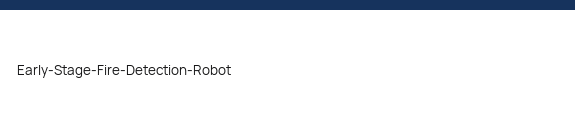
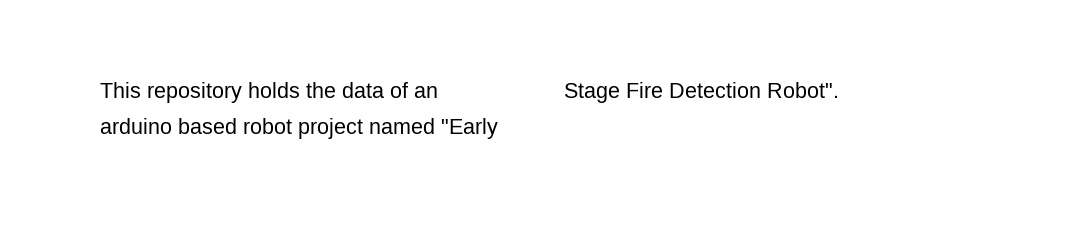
- Early-Stage-Fire-Detection-Robot
+ This repository holds the data of an arduino based robot project named "Early Stage Fire Detection Robot".

